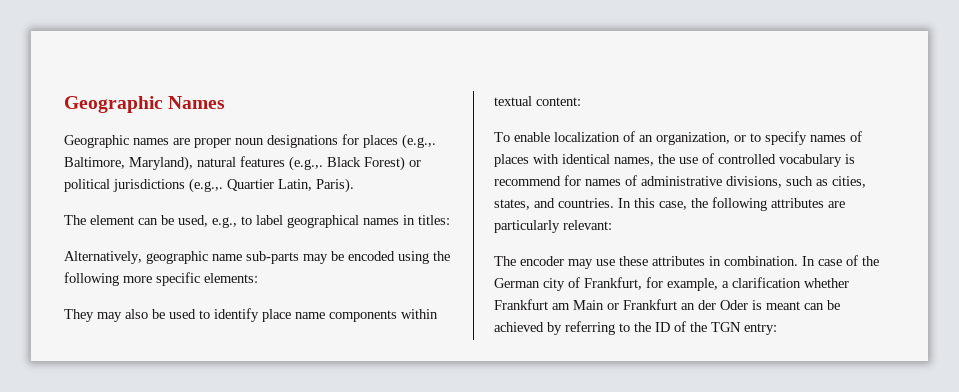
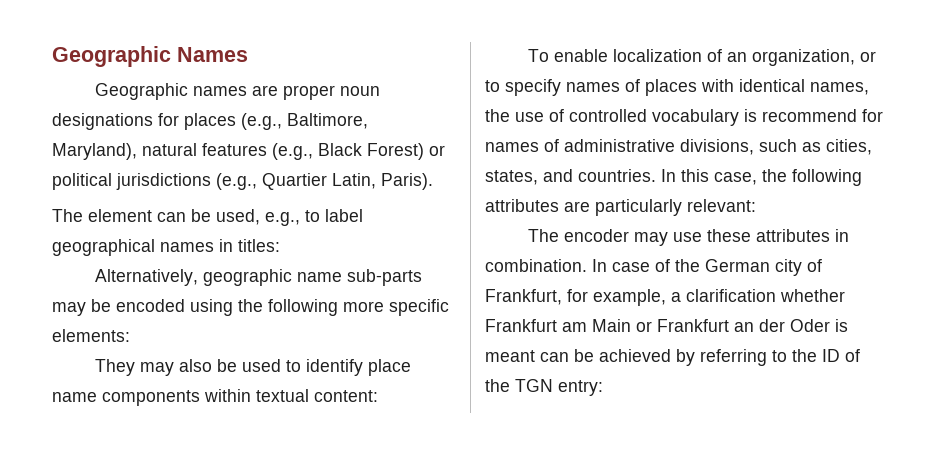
- Geographic names are proper noun designations for places (e.g.,. Baltimore, Maryland), natural features (e.g.,. Black Forest) or political jurisdictions (e.g.,. Quartier Latin, Paris).
+ Geographic names are proper noun designations for places (e.g., Baltimore, Maryland), natural features (e.g., Black Forest) or political jurisdictions (e.g., Quartier Latin, Paris).

